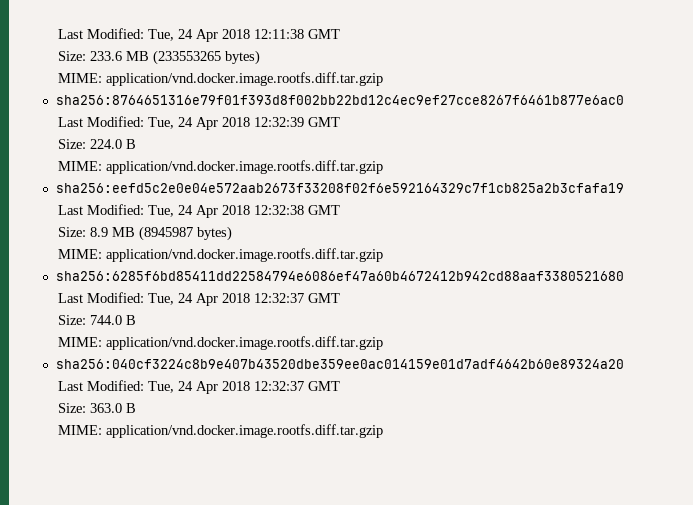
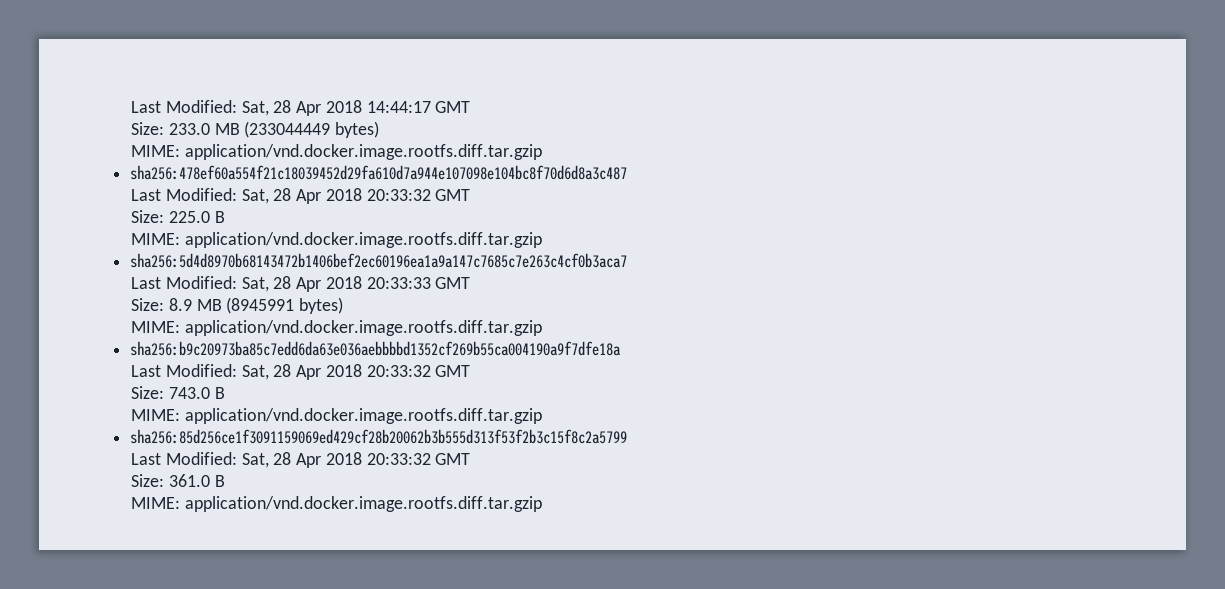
- Last Modified: Tue, 24 Apr 2018 12:11:38 GMT
- Size: 233.6 MB (233553265 bytes)
+ Last Modified: Sat, 28 Apr 2018 14:44:17 GMT
+ Size: 233.0 MB (233044449 bytes)
  MIME: application/vnd.docker.image.rootfs.diff.tar.gzip
- sha256:8764651316e79f01f393d8f002bb22bd12c4ec9ef27cce8267f6461b877e6ac0
- Last Modified: Tue, 24 Apr 2018 12:32:39 GMT
- Size: 224.0 B
+ sha256:478ef60a554f21c18039452d29fa610d7a944e107098e104bc8f70d6d8a3c487
+ Last Modified: Sat, 28 Apr 2018 20:33:32 GMT
+ Size: 225.0 B
  MIME: application/vnd.docker.image.rootfs.diff.tar.gzip
- sha256:eefd5c2e0e04e572aab2673f33208f02f6e592164329c7f1cb825a2b3cfafa19
- Last Modified: Tue, 24 Apr 2018 12:32:38 GMT
+ sha256:5d4d8970b68143472b1406bef2ec60196ea1a9a147c7685c7e263c4cf0b3aca7
+ Last Modified: Sat, 28 Apr 2018 20:33:33 GMT
- Size: 8.9 MB (8945987 bytes)
+ Size: 8.9 MB (8945991 bytes)
  MIME: application/vnd.docker.image.rootfs.diff.tar.gzip
- sha256:6285f6bd85411dd22584794e6086ef47a60b4672412b942cd88aaf3380521680
- Last Modified: Tue, 24 Apr 2018 12:32:37 GMT
- Size: 744.0 B
+ sha256:b9c20973ba85c7edd6da63e036aebbbbd1352cf269b55ca004190a9f7dfe18a
+ Last Modified: Sat, 28 Apr 2018 20:33:32 GMT
+ Size: 743.0 B
  MIME: application/vnd.docker.image.rootfs.diff.tar.gzip
- sha256:040cf3224c8b9e407b43520dbe359ee0ac014159e01d7adf4642b60e89324a20
- Last Modified: Tue, 24 Apr 2018 12:32:37 GMT
- Size: 363.0 B
+ sha256:85d256ce1f3091159069ed429cf28b20062b3b555d313f53f2b3c15f8c2a5799
+ Last Modified: Sat, 28 Apr 2018 20:33:32 GMT
+ Size: 361.0 B

